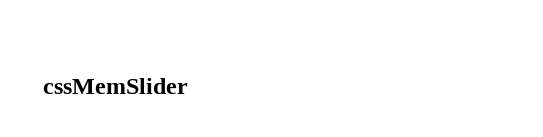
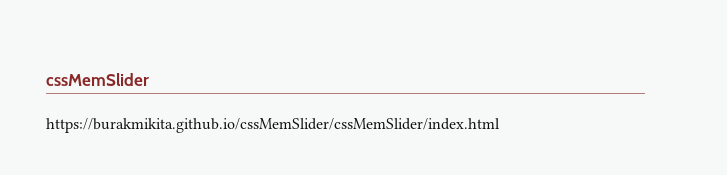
+ https://burakmikita.github.io/cssMemSlider/cssMemSlider/index.html

